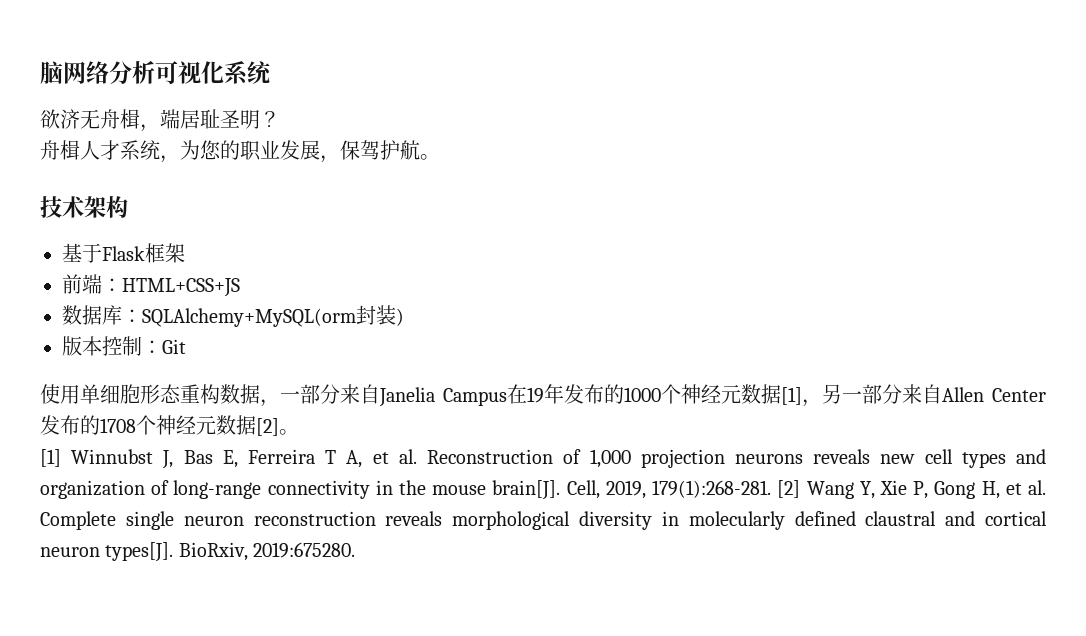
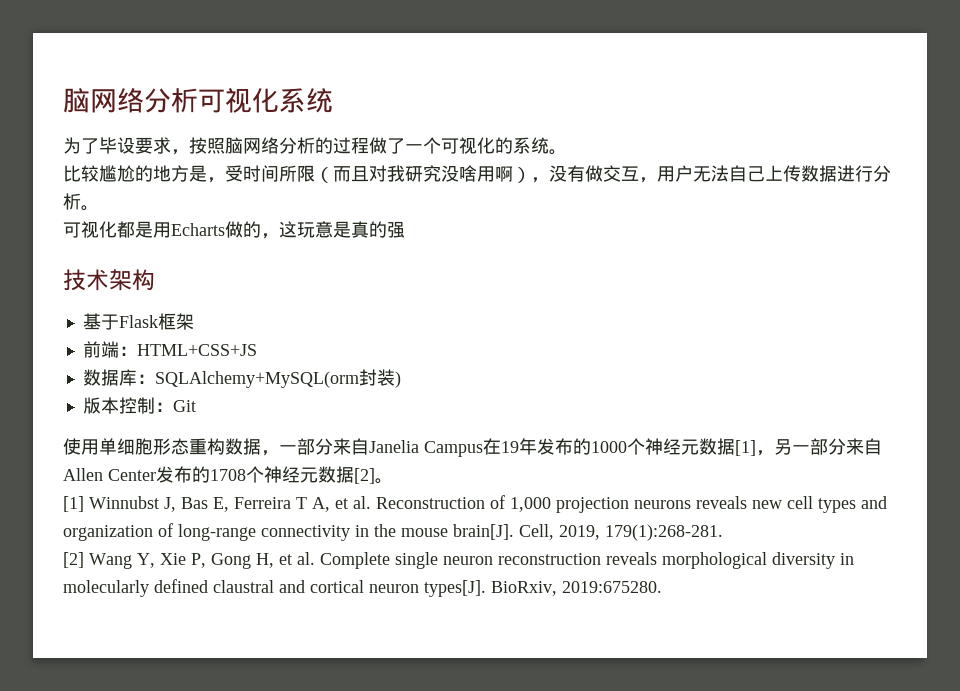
- 欲济无舟楫，端居耻圣明？
- 舟楫人才系统，为您的职业发展，保驾护航。
+ 为了毕设要求，按照脑网络分析的过程做了一个可视化的系统。
+ 比较尴尬的地方是，受时间所限（而且对我研究没啥用啊），没有做交互，用户无法自己上传数据进行分析。
+ 可视化都是用Echarts做的，这玩意是真的强
- Cell, 2019, 179(1):268-281. [2] Wang Y, Xie P, Gong H, et al. Complete single neuron reconstruction reveals morphological diversity in molecularly defined claustral and cortical neuron types[J].
+ Cell, 2019, 179(1):268-281.
+ [2] Wang Y, Xie P, Gong H, et al. Complete single neuron reconstruction reveals morphological diversity in molecularly defined claustral and cortical neuron types[J].

